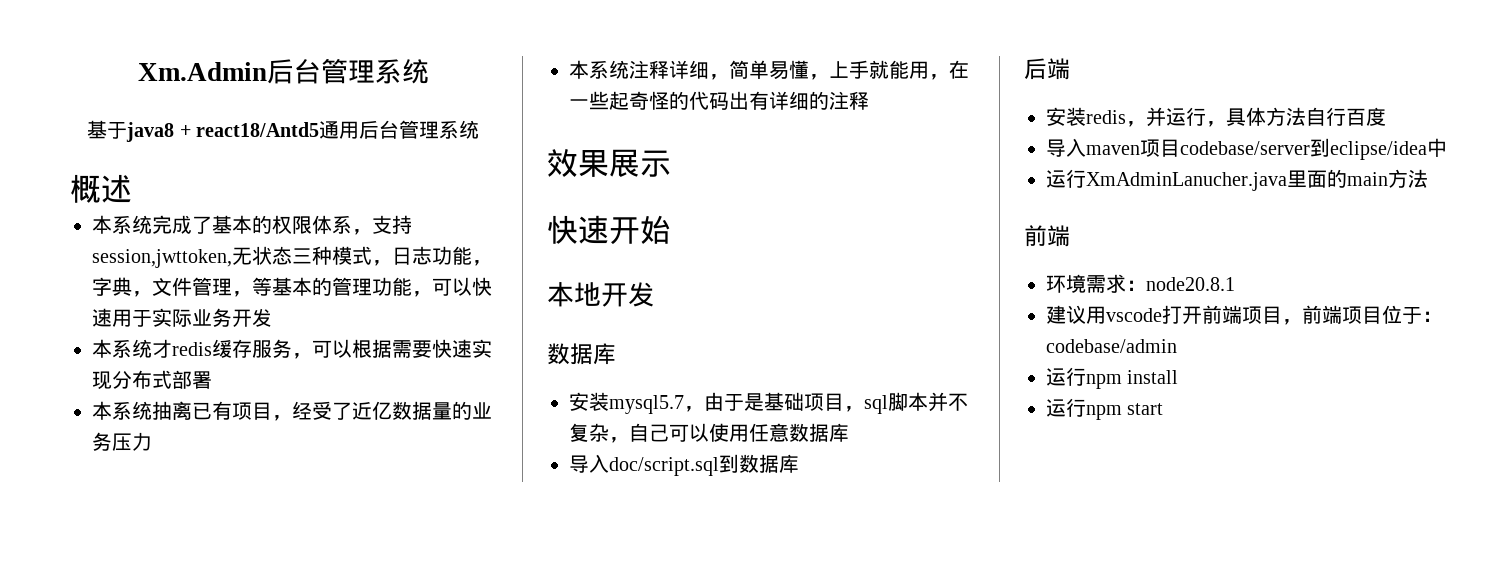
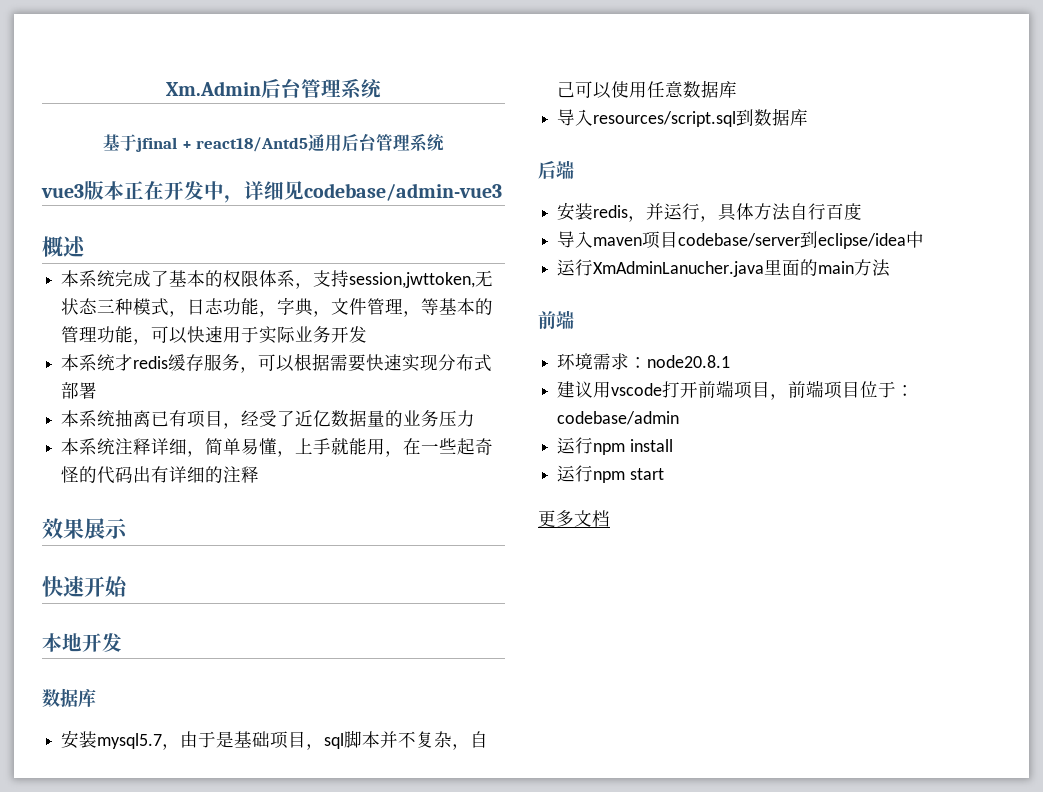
- 基于java8 + react18/Antd5通用后台管理系统
+ 基于jfinal + react18/Antd5通用后台管理系统
+ vue3版本正在开发中，详细见codebase/admin-vue3
- 导入doc/script.sql到数据库
+ 导入resources/script.sql到数据库
+ 更多文档

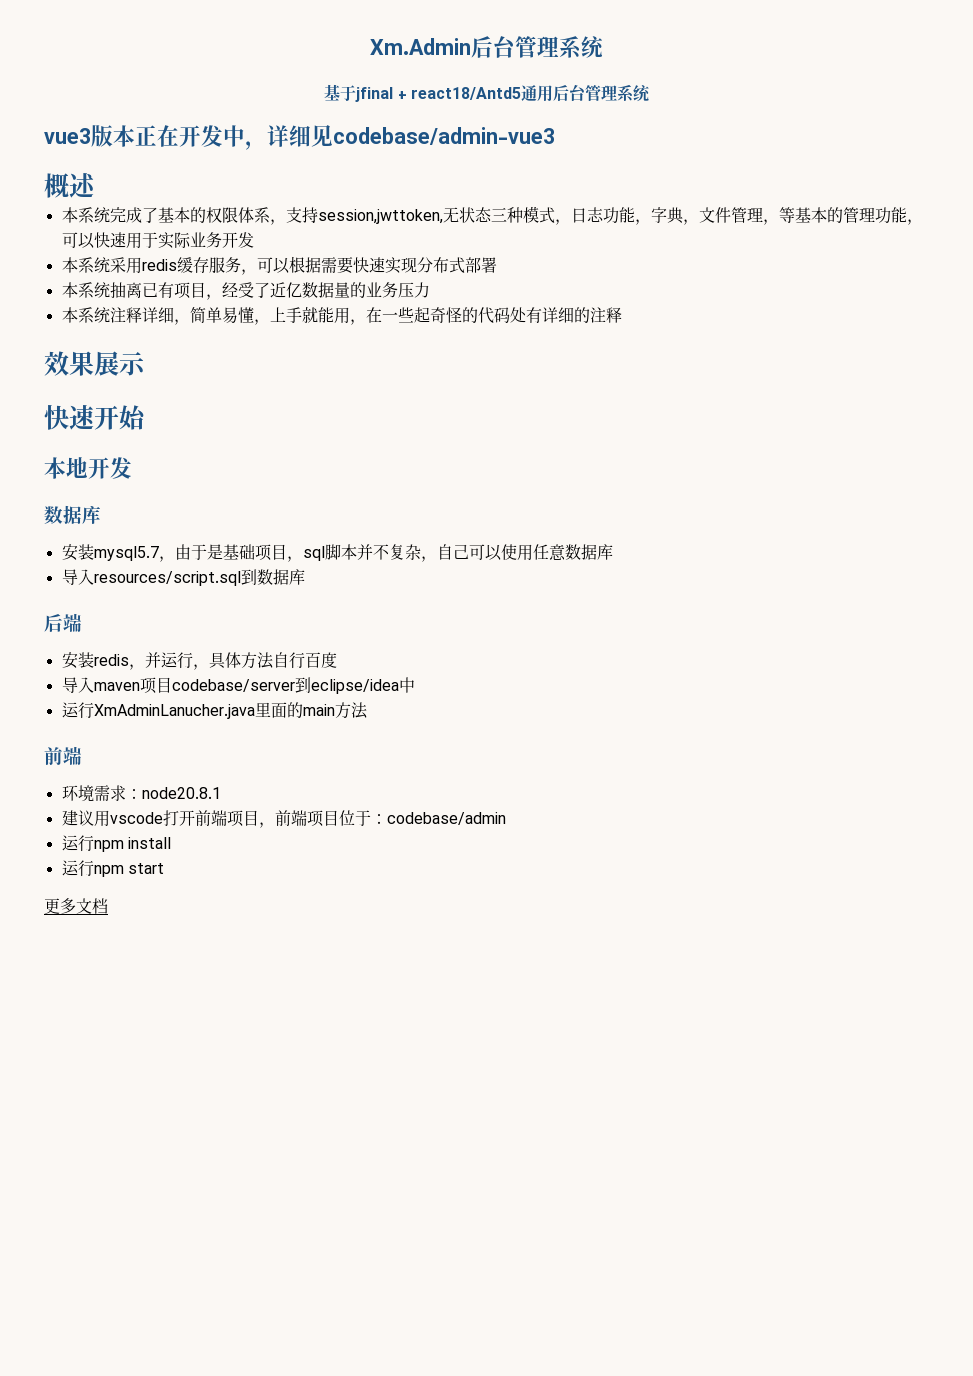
- 本系统才redis缓存服务，可以根据需要快速实现分布式部署
+ 本系统采用redis缓存服务，可以根据需要快速实现分布式部署
- 本系统注释详细，简单易懂，上手就能用，在一些起奇怪的代码出有详细的注释
+ 本系统注释详细，简单易懂，上手就能用，在一些起奇怪的代码处有详细的注释

